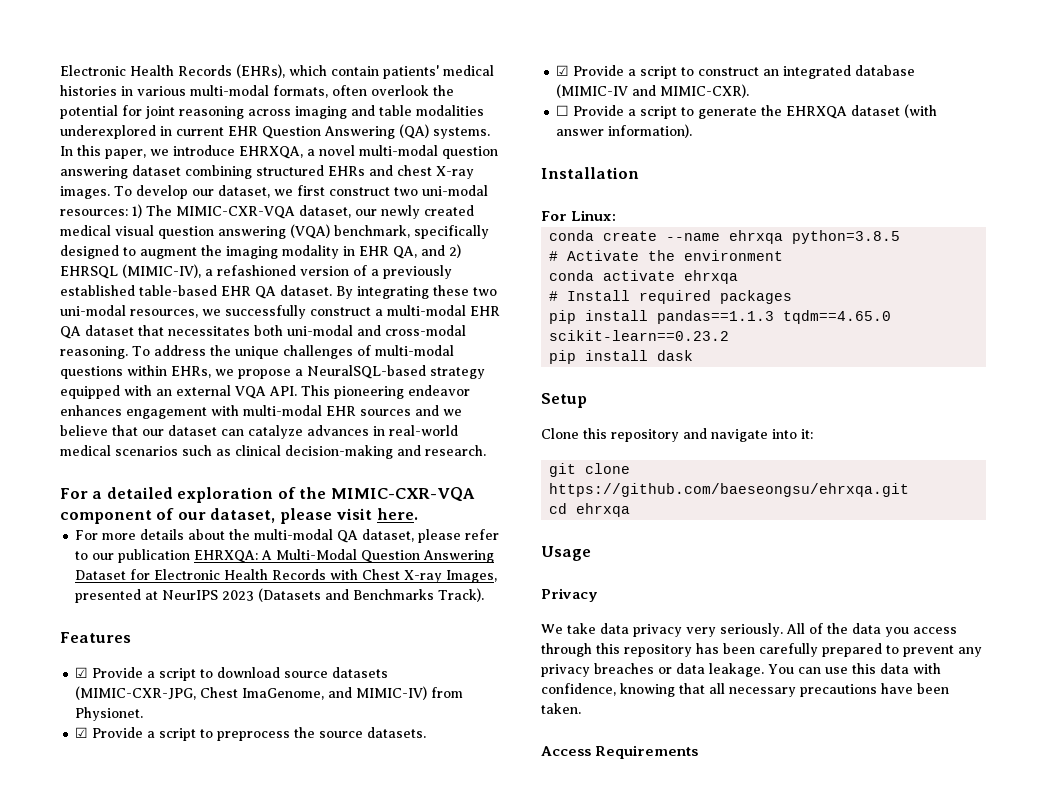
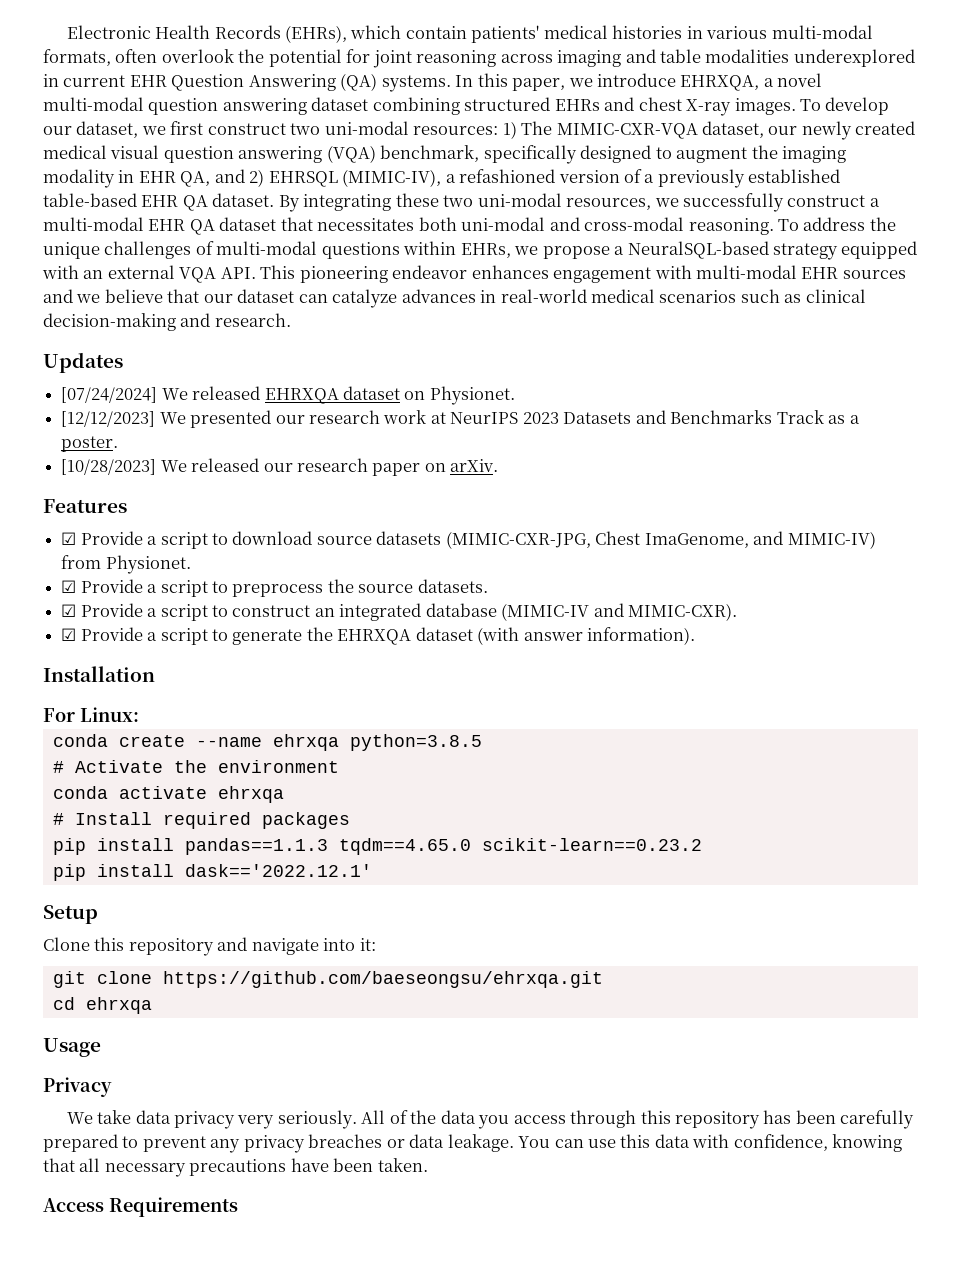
- For a detailed exploration of the MIMIC-CXR-VQA component of our dataset, please visit here.
- For more details about the multi-modal QA dataset, please refer to our publication EHRXQA: A Multi-Modal Question Answering Dataset for Electronic Health Records with Chest X-ray Images, presented at NeurIPS 2023 (Datasets and Benchmarks Track).
+ Updates
+ [07/24/2024] We released EHRXQA dataset on Physionet.
+ [12/12/2023] We presented our research work at NeurIPS 2023 Datasets and Benchmarks Track as a poster.
+ [10/28/2023] We released our research paper on arXiv.
- ☐ Provide a script to generate the EHRXQA dataset (with answer information).
+ ☑ Provide a script to generate the EHRXQA dataset (with answer information).
- pip install dask
+ pip install dask=='2022.12.1'

